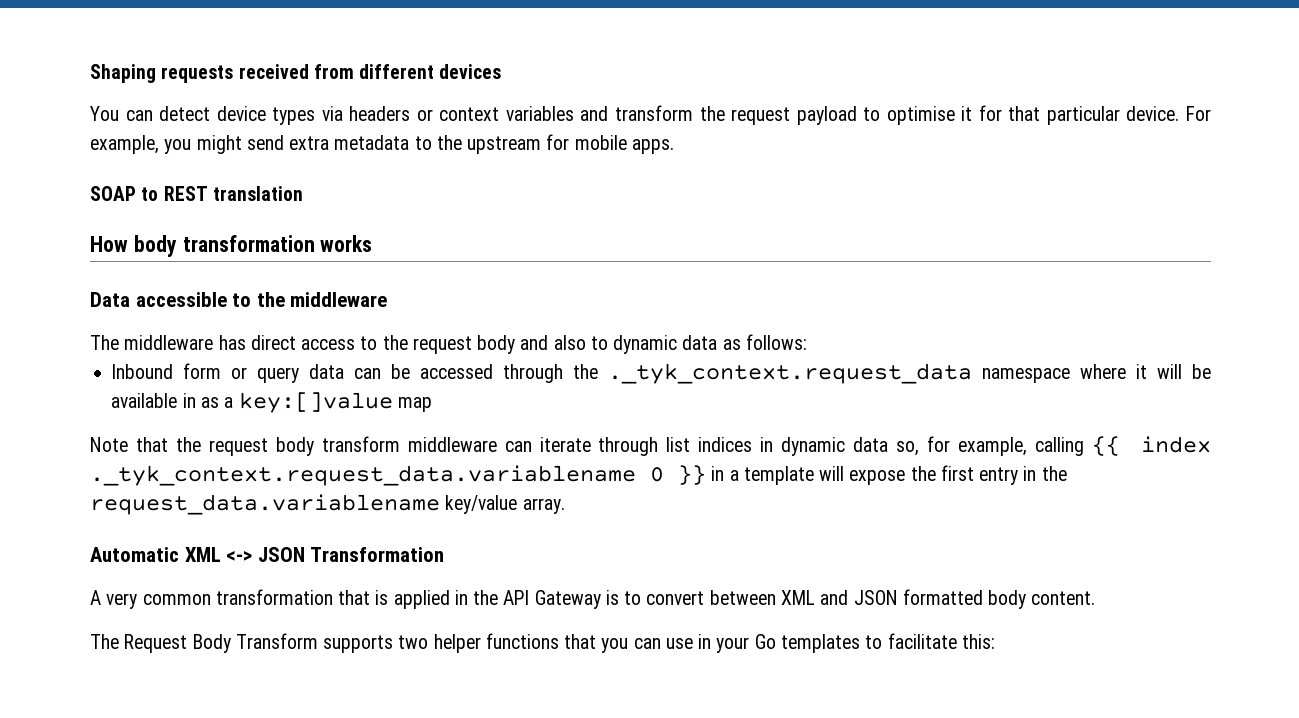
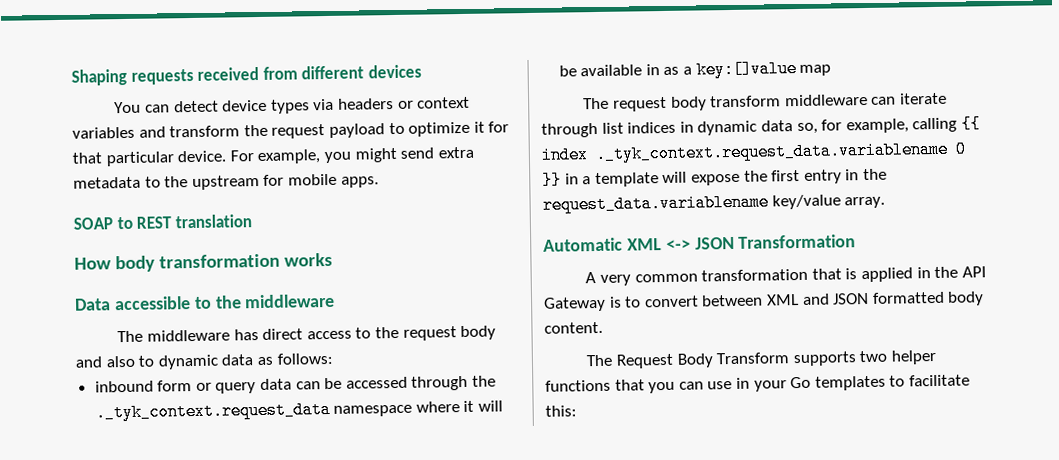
- You can detect device types via headers or context variables and transform the request payload to optimise it for that particular device.
+ You can detect device types via headers or context variables and transform the request payload to optimize it for that particular device.
- Inbound form or query data can be accessed through the ._tyk_context.request_data namespace where it will be available in as a key:[]value map
+ inbound form or query data can be accessed through the ._tyk_context.request_data namespace where it will be available in as a key:[]value map
- Note that the request body transform middleware can iterate through list indices in dynamic data so, for example, calling {{ index ._tyk_context.request_data.variablename 0 }} in a template will expose the first entry in the request_data.variablename key/value array.
+ The request body transform middleware can iterate through list indices in dynamic data so, for example, calling {{ index ._tyk_context.request_data.variablename 0 }} in a template will expose the first entry in the request_data.variablename key/value array.

